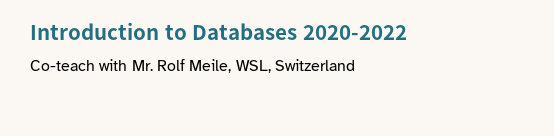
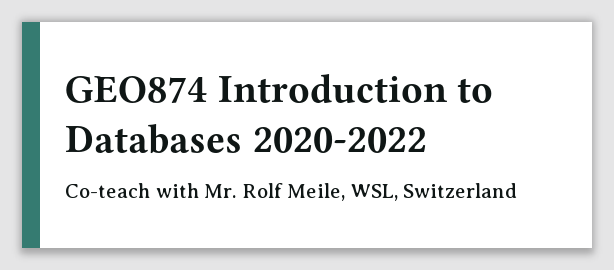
- Introduction to Databases 2020-2022
+ GEO874 Introduction to Databases 2020-2022

